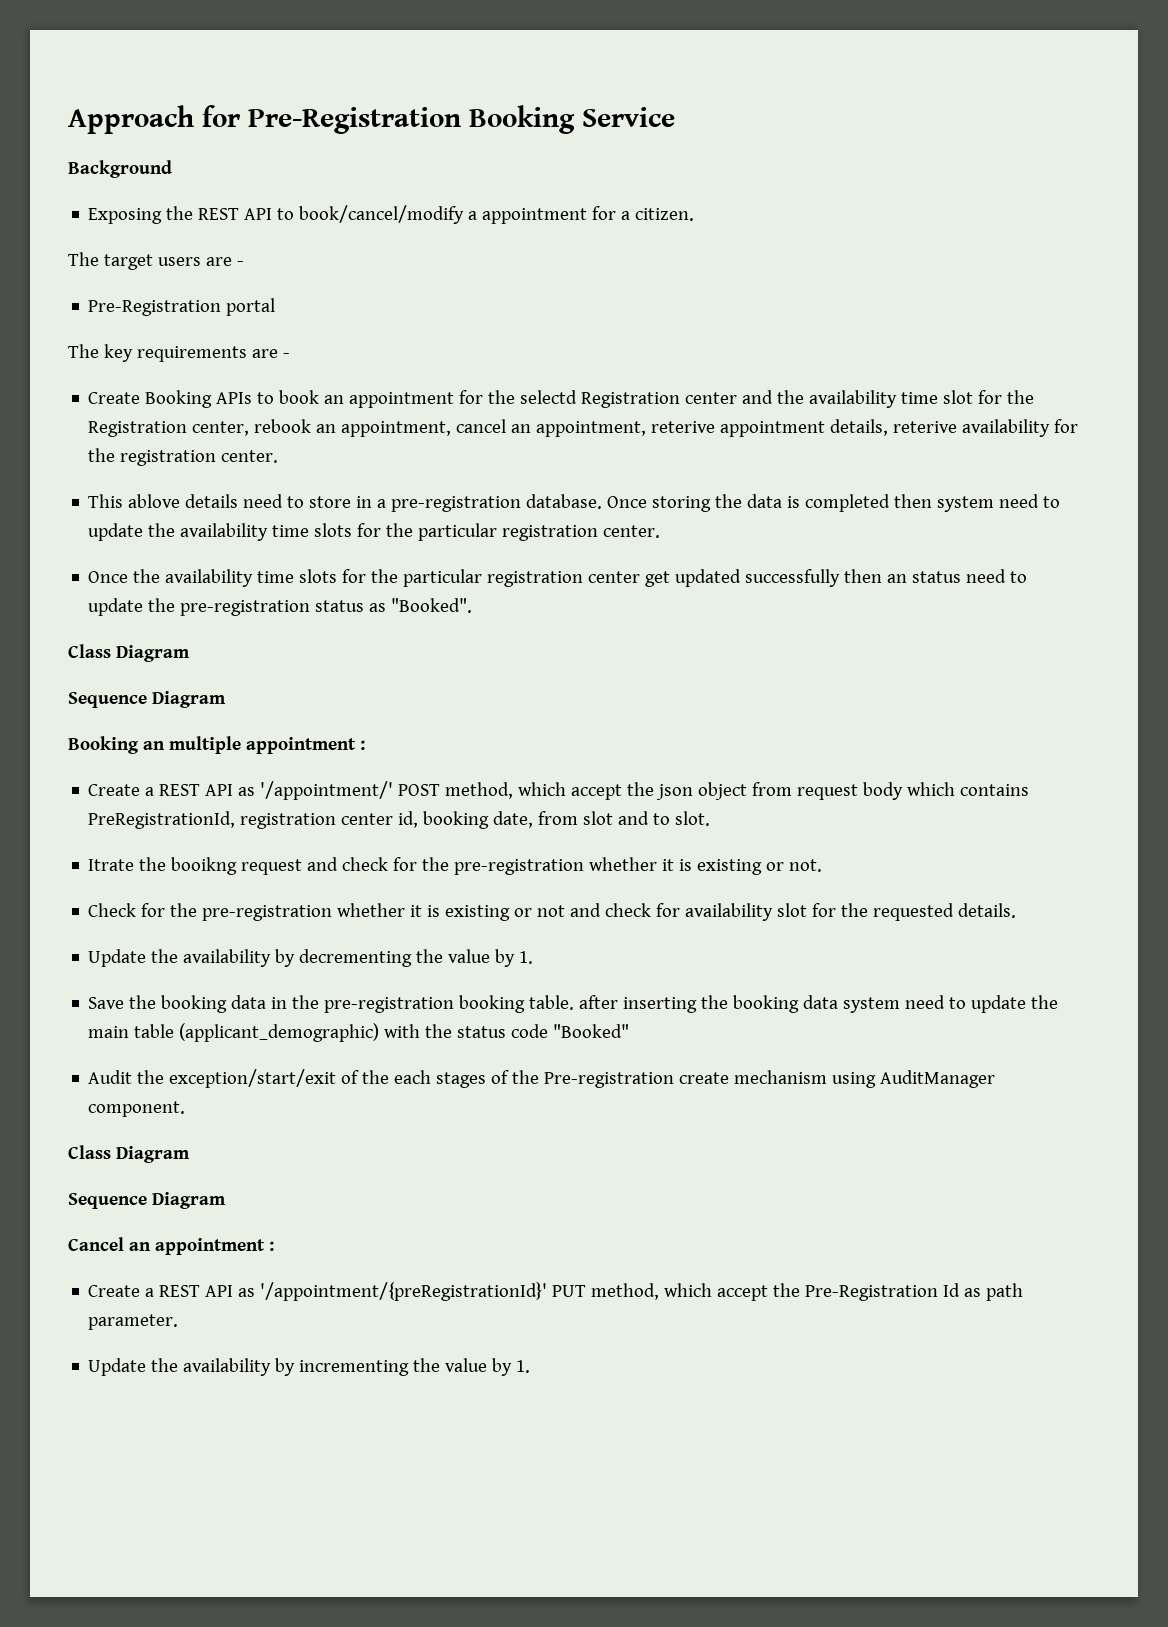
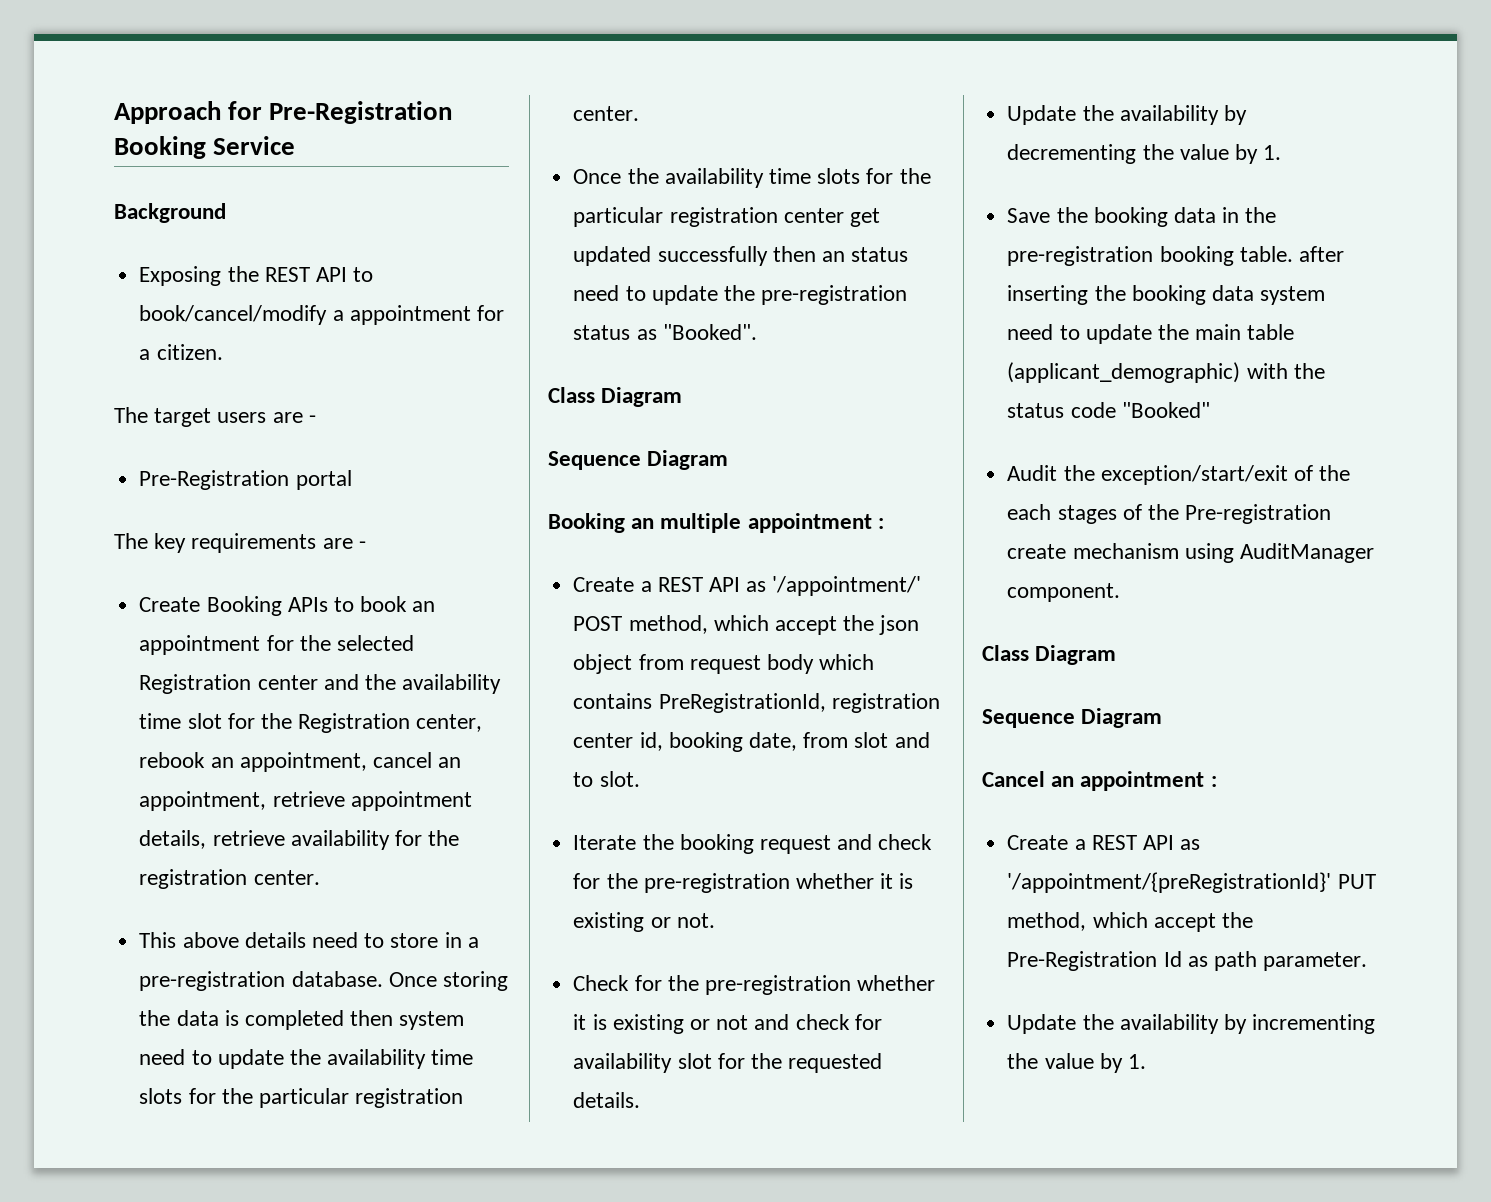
- Create Booking APIs to book an appointment for the selectd Registration center and the availability time slot for the Registration center, rebook an appointment, cancel an appointment, reterive appointment details, reterive availability for the registration center.
+ Create Booking APIs to book an appointment for the selected Registration center and the availability time slot for the Registration center, rebook an appointment, cancel an appointment, retrieve appointment details, retrieve availability for the registration center.
- This ablove details need to store in a pre-registration database.
+ This above details need to store in a pre-registration database.
- Itrate the booikng request and check for the pre-registration whether it is existing or not.
+ Iterate the booking request and check for the pre-registration whether it is existing or not.

